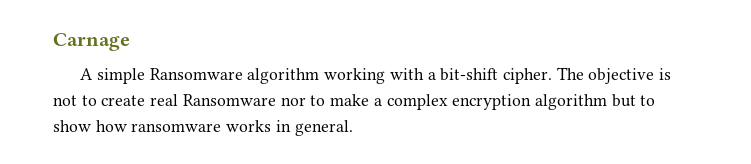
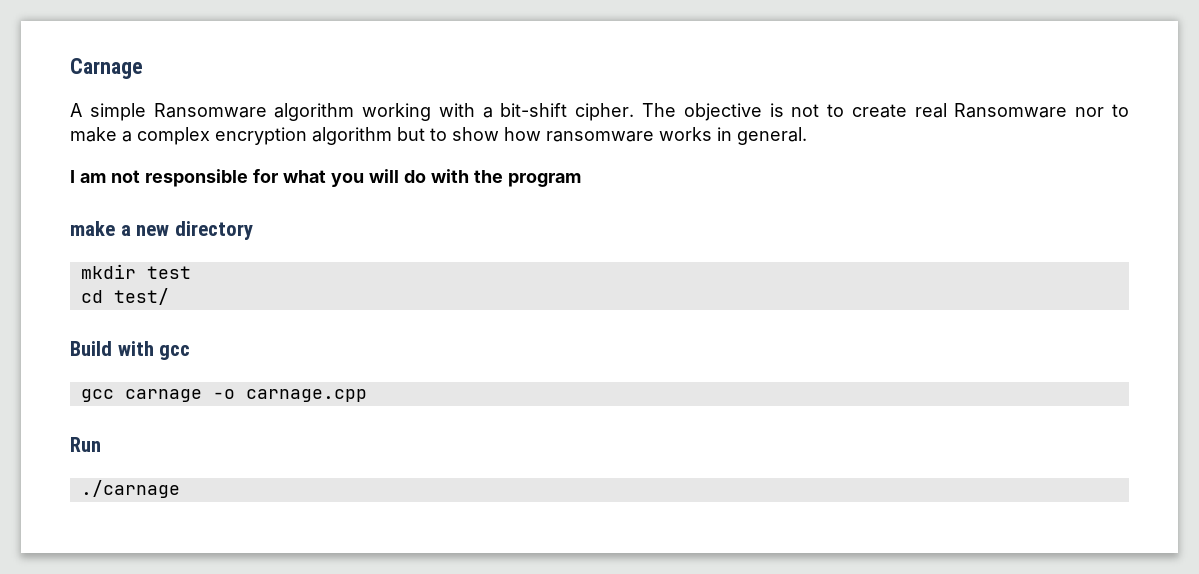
+ I am not responsible for what you will do with the program
+ make a new directory
+ mkdir test
+ cd test/
+ Build with gcc
+ gcc carnage -o carnage.cpp
+ Run
+ ./carnage

